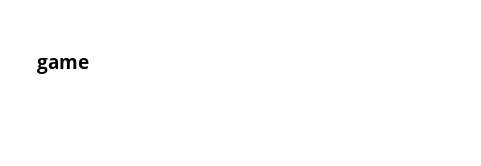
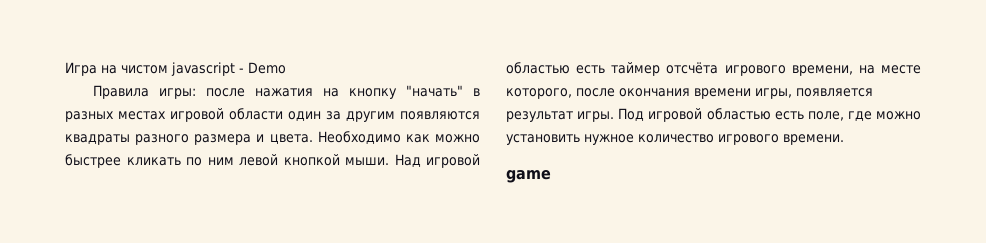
+ Игра на чистом javascript - Demo
+ Правила игры: после нажатия на кнопку "начать" в разных местах игровой области один за другим появляются квадраты разного размера и цвета. Необходимо как можно быстрее кликать по ним левой кнопкой мыши. Над игровой областью есть таймер отсчёта игрового времени, на месте которого, после окончания времени игры, появляется результат игры. Под игровой областью есть поле, где можно установить нужное количество игрового времени.

